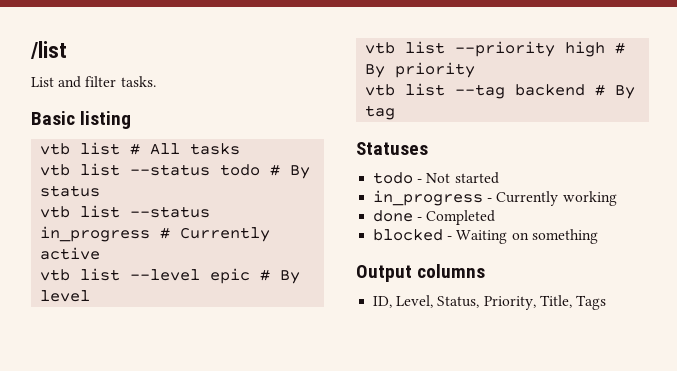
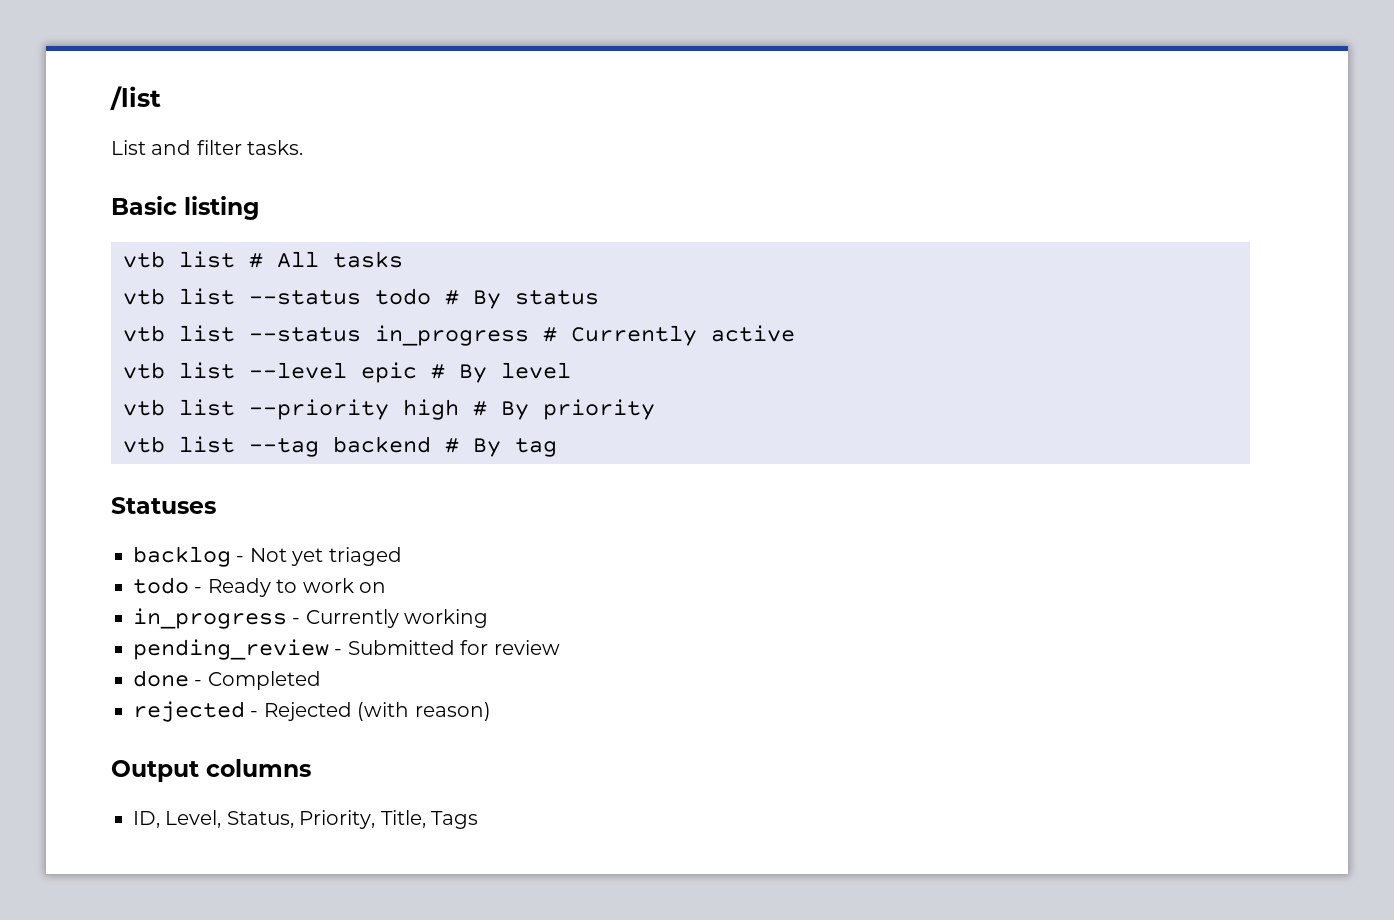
- todo - Not started
+ backlog - Not yet triaged
+ todo - Ready to work on
  in_progress - Currently working
+ pending_review - Submitted for review
  done - Completed
- blocked - Waiting on something
+ rejected - Rejected (with reason)

